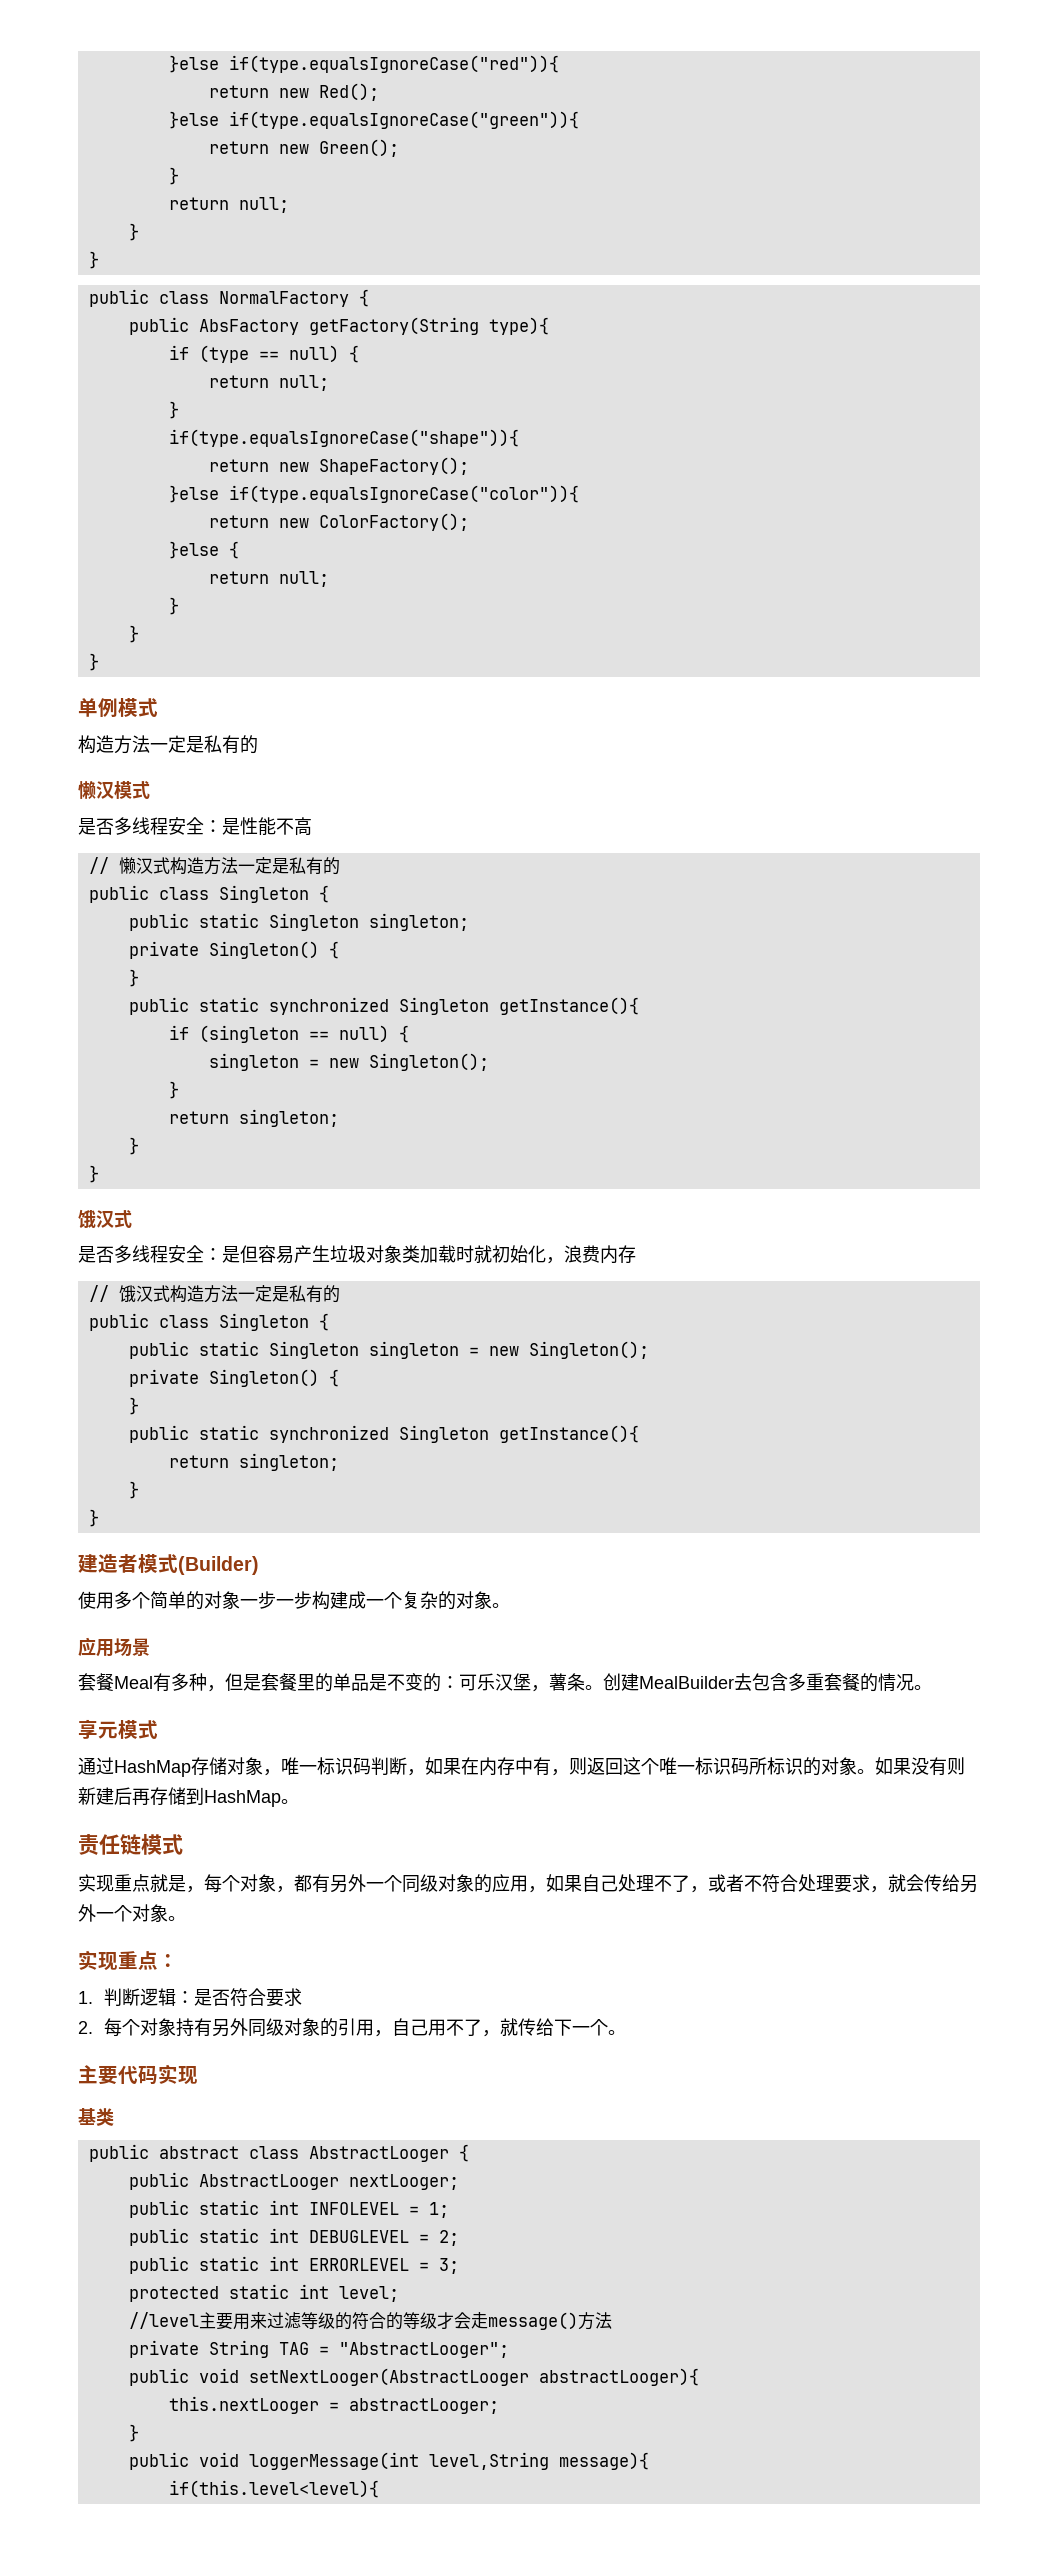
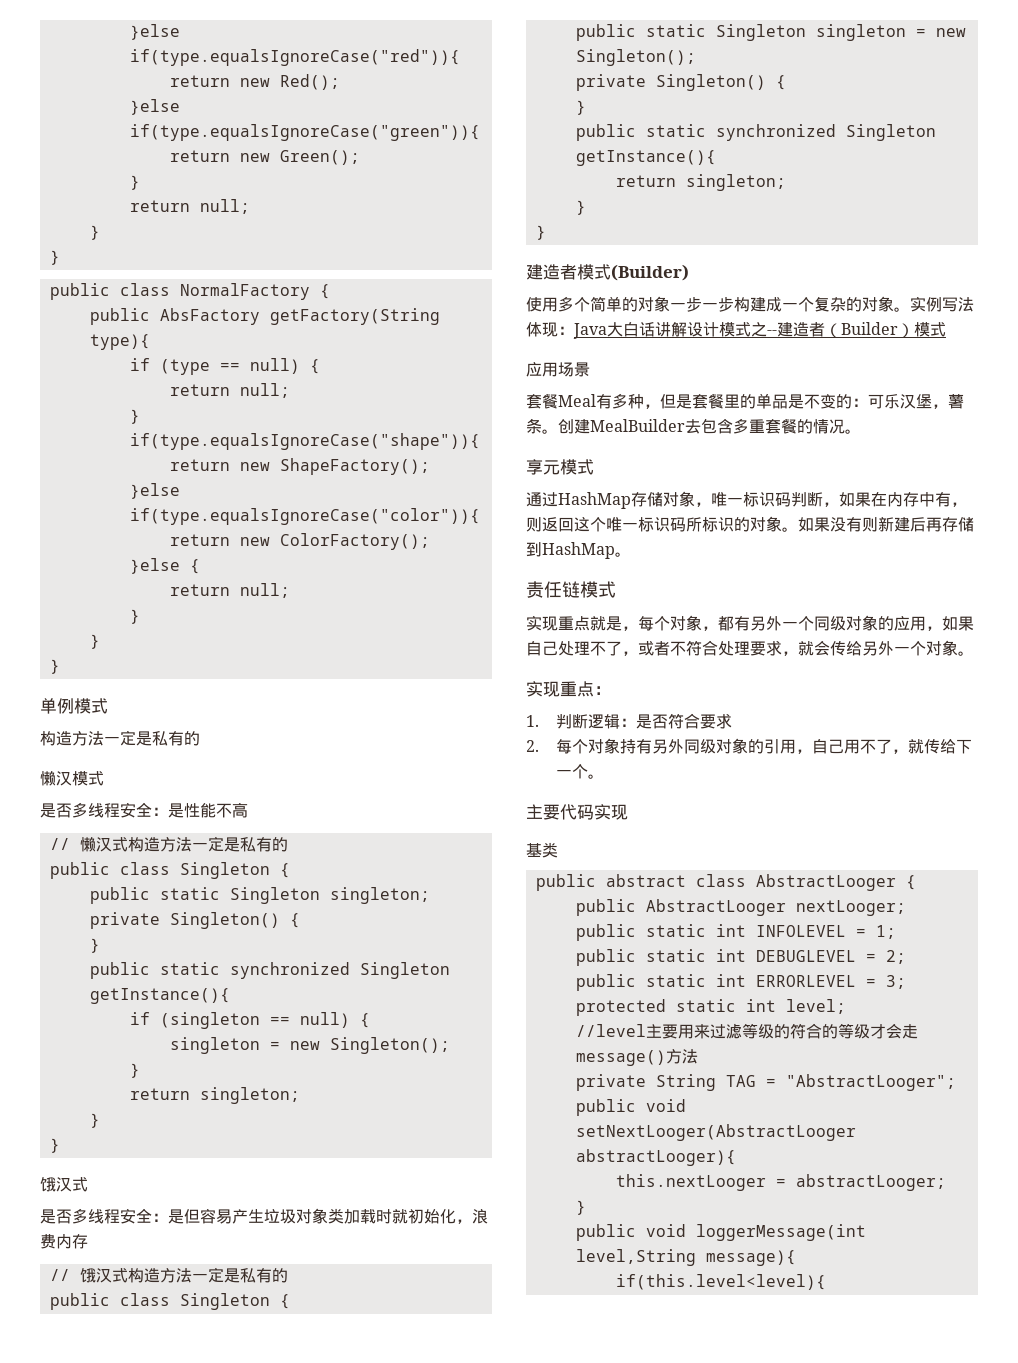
+ 实例写法体现：Java大白话讲解设计模式之--建造者（Builder）模式

